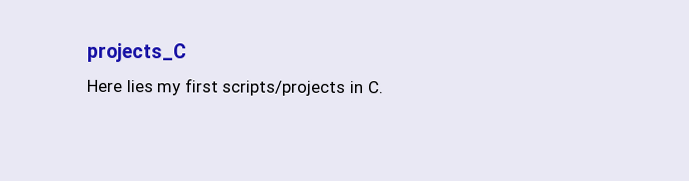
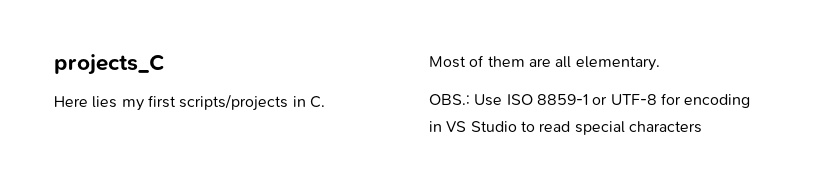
+ Most of them are all elementary.
+ OBS.: Use ISO 8859-1 or UTF-8 for encoding in VS Studio to read special characters

